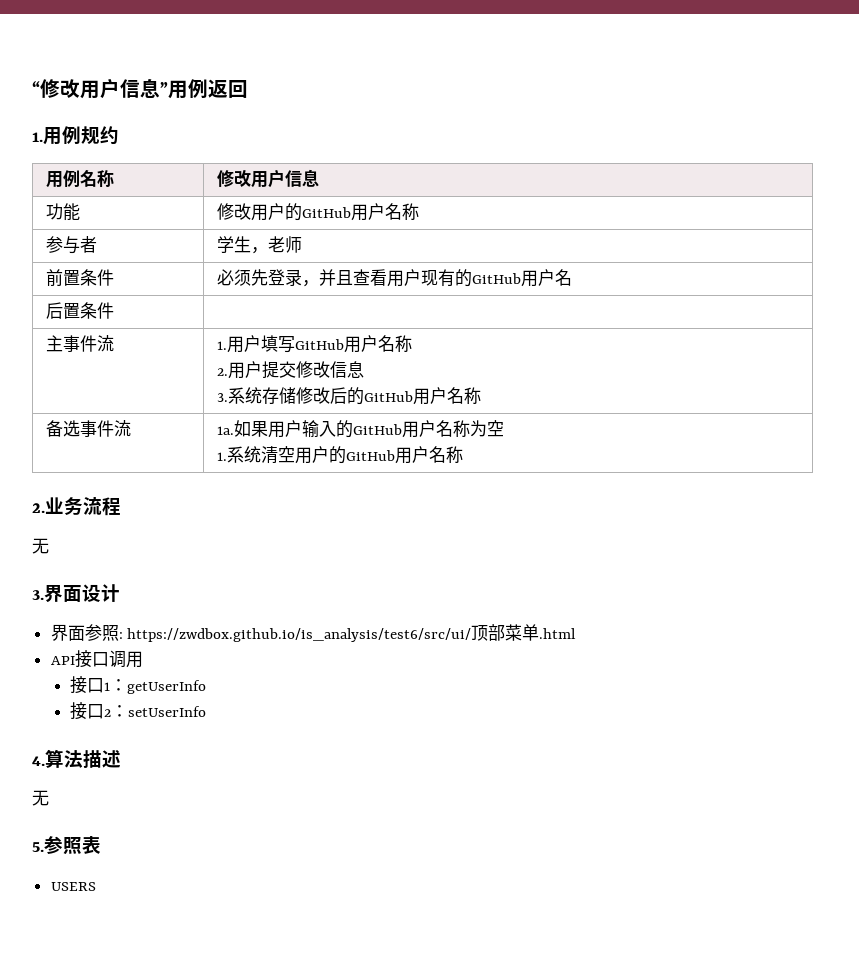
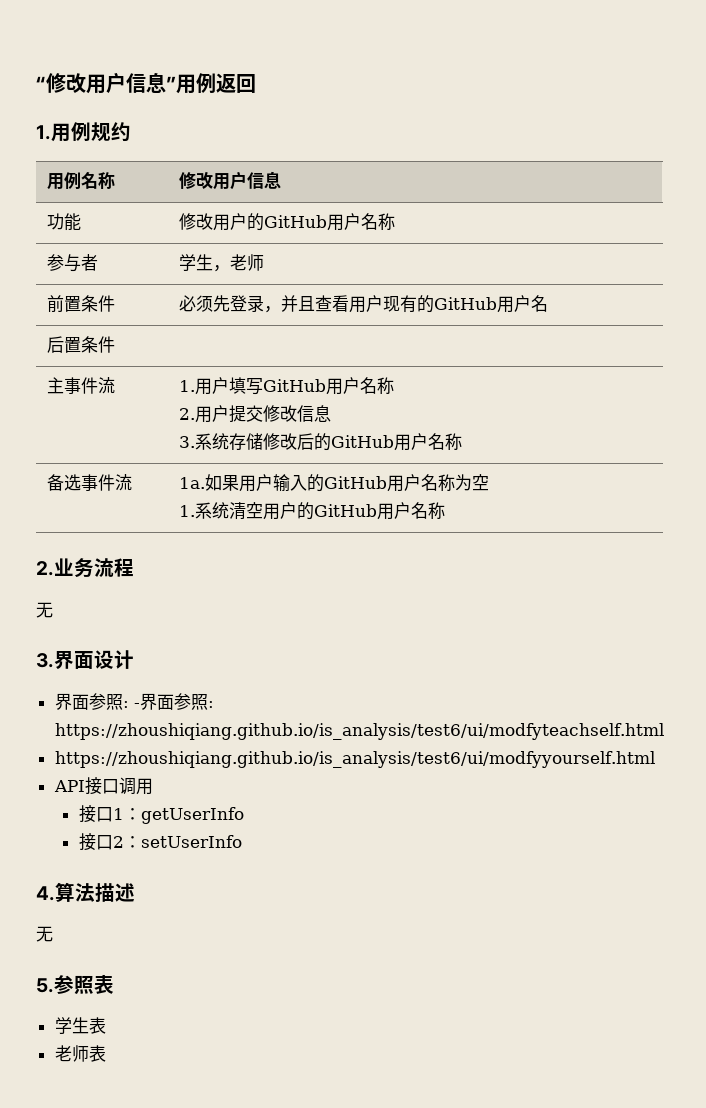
- 界面参照: https://zwdbox.github.io/is_analysis/test6/src/ui/顶部菜单.html
+ 界面参照: -界面参照: https://zhoushiqiang.github.io/is_analysis/test6/ui/modfyteachself.html
+ https://zhoushiqiang.github.io/is_analysis/test6/ui/modfyyourself.html
- USERS
+ 学生表
+ 老师表

